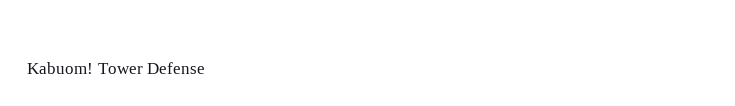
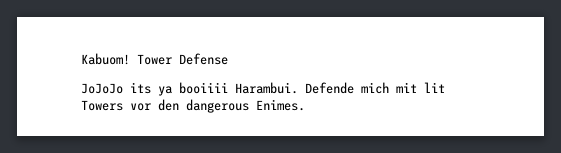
+ JoJoJo its ya booiiii Harambui. Defende mich mit lit Towers vor den dangerous Enimes.

